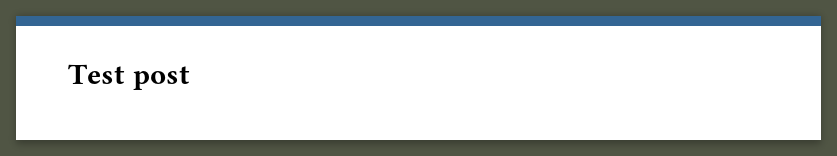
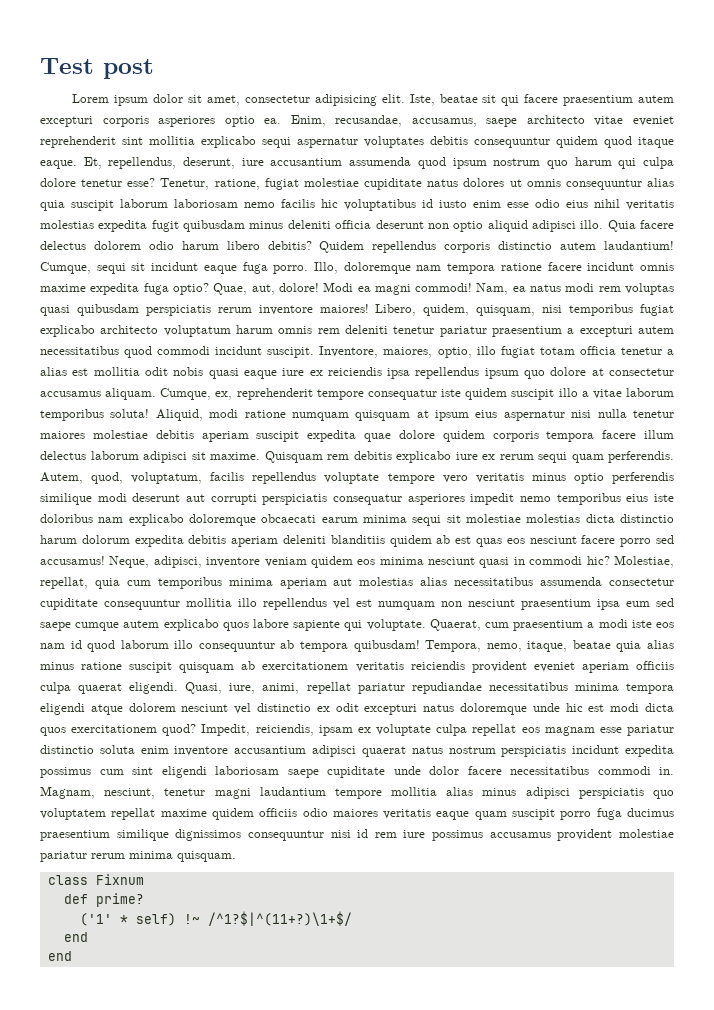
+ Lorem ipsum dolor sit amet, consectetur adipisicing elit. Iste, beatae sit qui facere praesentium autem excepturi corporis asperiores optio ea. Enim, recusandae, accusamus, saepe architecto vitae eveniet reprehenderit sint mollitia explicabo sequi aspernatur voluptates debitis consequuntur quidem quod itaque eaque. Et, repellendus, deserunt, iure accusantium assumenda quod ipsum nostrum quo harum qui culpa dolore tenetur esse? Tenetur, ratione, fugiat molestiae cupiditate natus dolores ut omnis consequuntur alias quia suscipit laborum laboriosam nemo facilis hic voluptatibus id iusto enim esse odio eius nihil veritatis molestias expedita fugit quibusdam minus deleniti officia deserunt non optio aliquid adipisci illo. Quia facere delectus dolorem odio harum libero debitis? Quidem repellendus corporis distinctio autem laudantium! Cumque, sequi sit incidunt eaque fuga porro. Illo, doloremque nam tempora ratione facere incidunt omnis maxime expedita fuga optio? Quae, aut, dolore! Modi ea magni commodi! Nam, ea natus modi rem voluptas quasi quibusdam perspiciatis rerum inventore maiores! Libero, quidem, quisquam, nisi temporibus fugiat explicabo architecto voluptatum harum omnis rem deleniti tenetur pariatur praesentium a excepturi autem necessitatibus quod commodi incidunt suscipit. Inventore, maiores, optio, illo fugiat totam officia tenetur a alias est mollitia odit nobis quasi eaque iure ex reiciendis ipsa repellendus ipsum quo dolore at consectetur accusamus aliquam. Cumque, ex, reprehenderit tempore consequatur iste quidem suscipit illo a vitae laborum temporibus soluta! Aliquid, modi ratione numquam quisquam at ipsum eius aspernatur nisi nulla tenetur maiores molestiae debitis aperiam suscipit expedita quae dolore quidem corporis tempora facere illum delectus laborum adipisci sit maxime. Quisquam rem debitis explicabo iure ex rerum sequi quam perferendis. Autem, quod, voluptatum, facilis repellendus voluptate tempore vero veritatis minus optio perferendis similique modi deserunt aut corrupti perspiciatis consequatur asperiores impedit nemo temporibus eius iste doloribus nam explicabo doloremque obcaecati earum minima sequi sit molestiae molestias dicta distinctio harum dolorum expedita debitis aperiam deleniti blanditiis quidem ab est quas eos nesciunt facere porro sed accusamus! Neque, adipisci, inventore veniam quidem eos minima nesciunt quasi in commodi hic? Molestiae, repellat, quia cum temporibus minima aperiam aut molestias alias necessitatibus assumenda consectetur cupiditate consequuntur mollitia illo repellendus vel est numquam non nesciunt praesentium ipsa eum sed saepe cumque autem explicabo quos labore sapiente qui voluptate. Quaerat, cum praesentium a modi iste eos nam id quod laborum illo consequuntur ab tempora quibusdam! Tempora, nemo, itaque, beatae quia alias minus ratione suscipit quisquam ab exercitationem veritatis reiciendis provident eveniet aperiam officiis culpa quaerat eligendi. Quasi, iure, animi, repellat pariatur repudiandae necessitatibus minima tempora eligendi atque dolorem nesciunt vel distinctio ex odit excepturi natus doloremque unde hic est modi dicta quos exercitationem quod? Impedit, reiciendis, ipsam ex voluptate culpa repellat eos magnam esse pariatur distinctio soluta enim inventore accusantium adipisci quaerat natus nostrum perspiciatis incidunt expedita possimus cum sint eligendi laboriosam saepe cupiditate unde dolor facere necessitatibus commodi in. Magnam, nesciunt, tenetur magni laudantium tempore mollitia alias minus adipisci perspiciatis quo voluptatem repellat maxime quidem officiis odio maiores veritatis eaque quam suscipit porro fuga ducimus praesentium similique dignissimos consequuntur nisi id rem iure possimus accusamus provident molestiae pariatur rerum minima quisquam.
+ class Fixnum
+ def prime?
+ ('1' * self) !~ /^1?$|^(11+?)\1+$/
+ end
+ end

